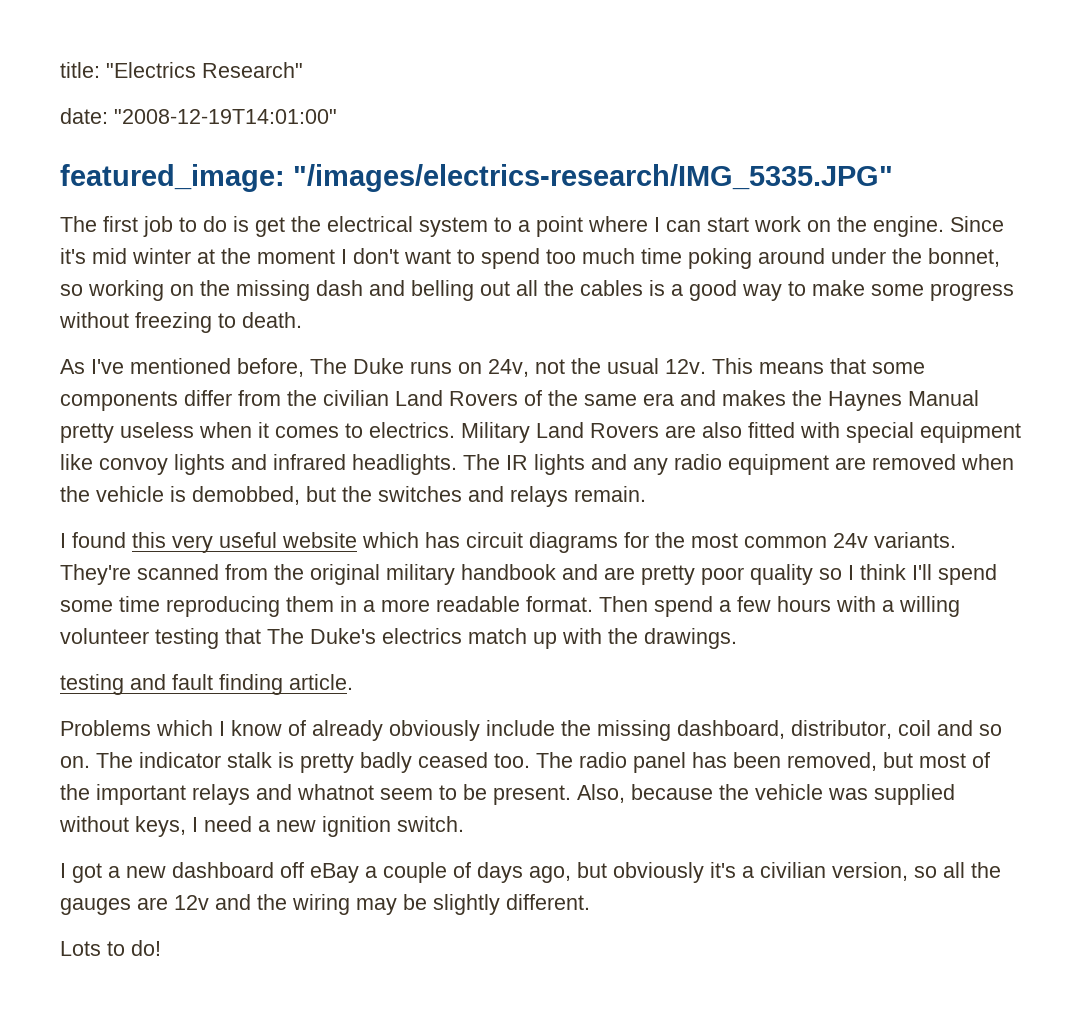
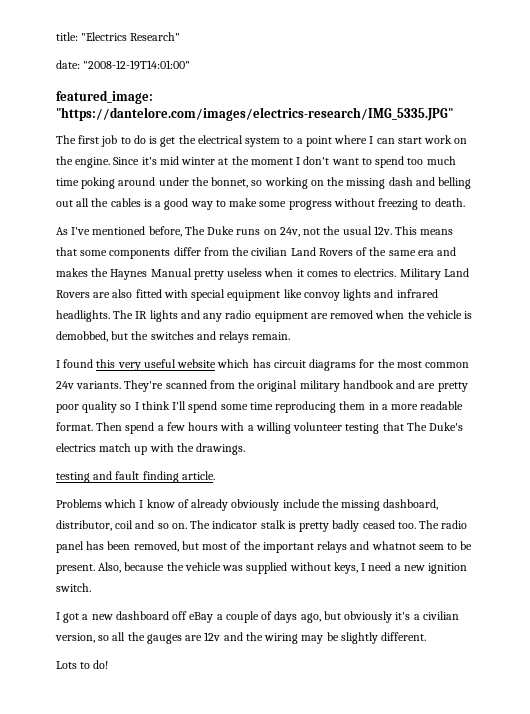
- featured_image: "/images/electrics-research/IMG_5335.JPG"
+ featured_image: "https://dantelore.com/images/electrics-research/IMG_5335.JPG"

